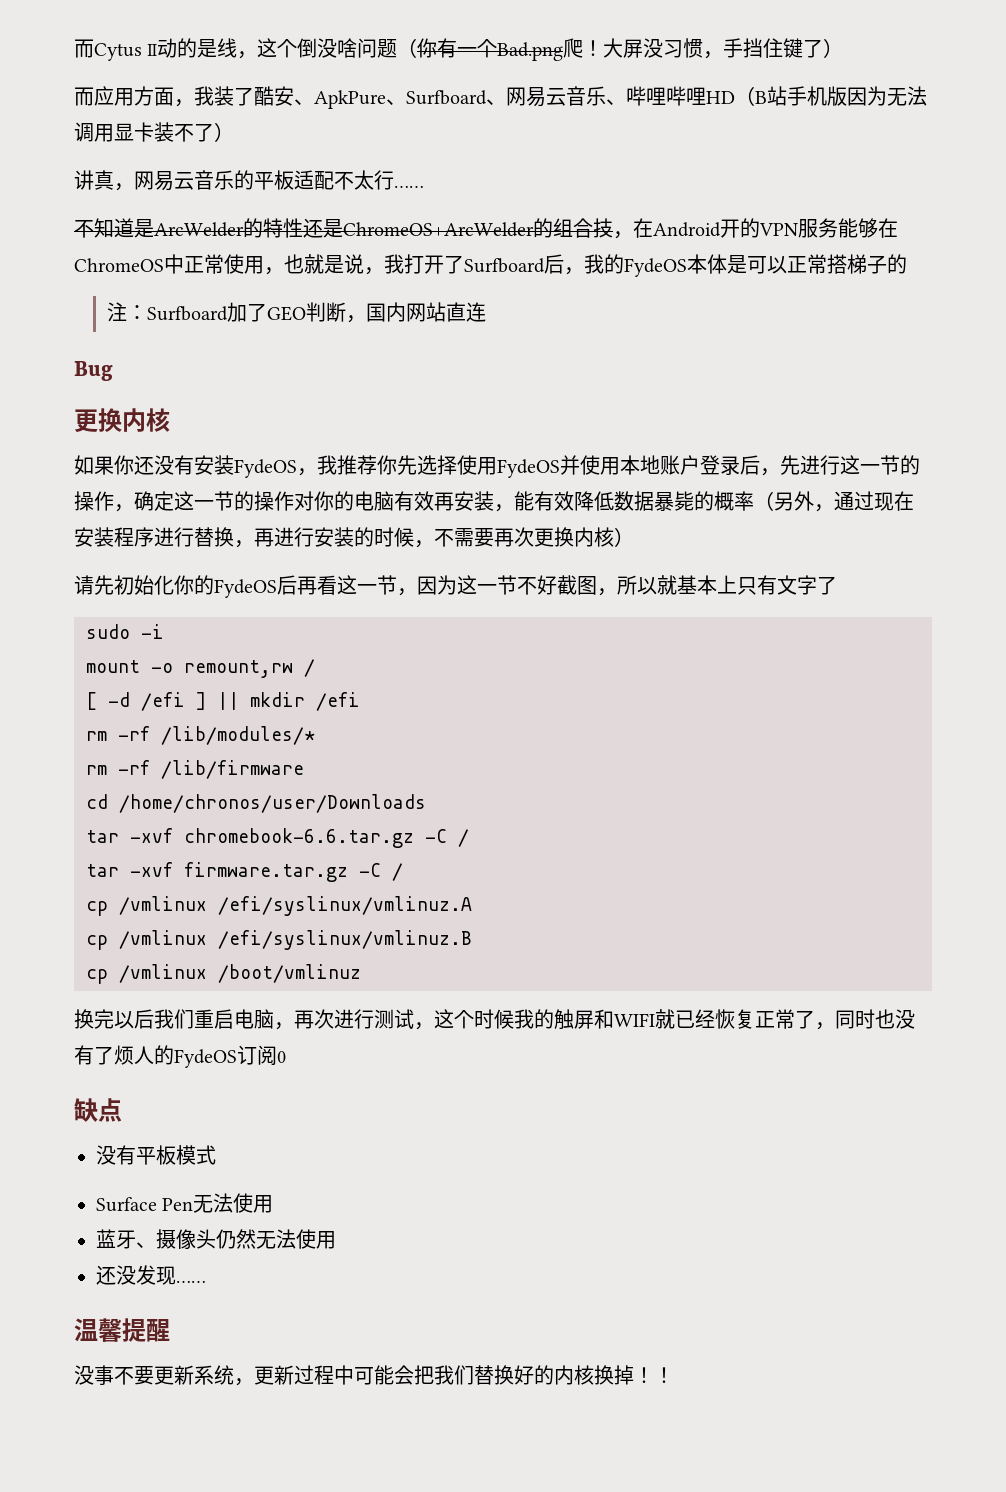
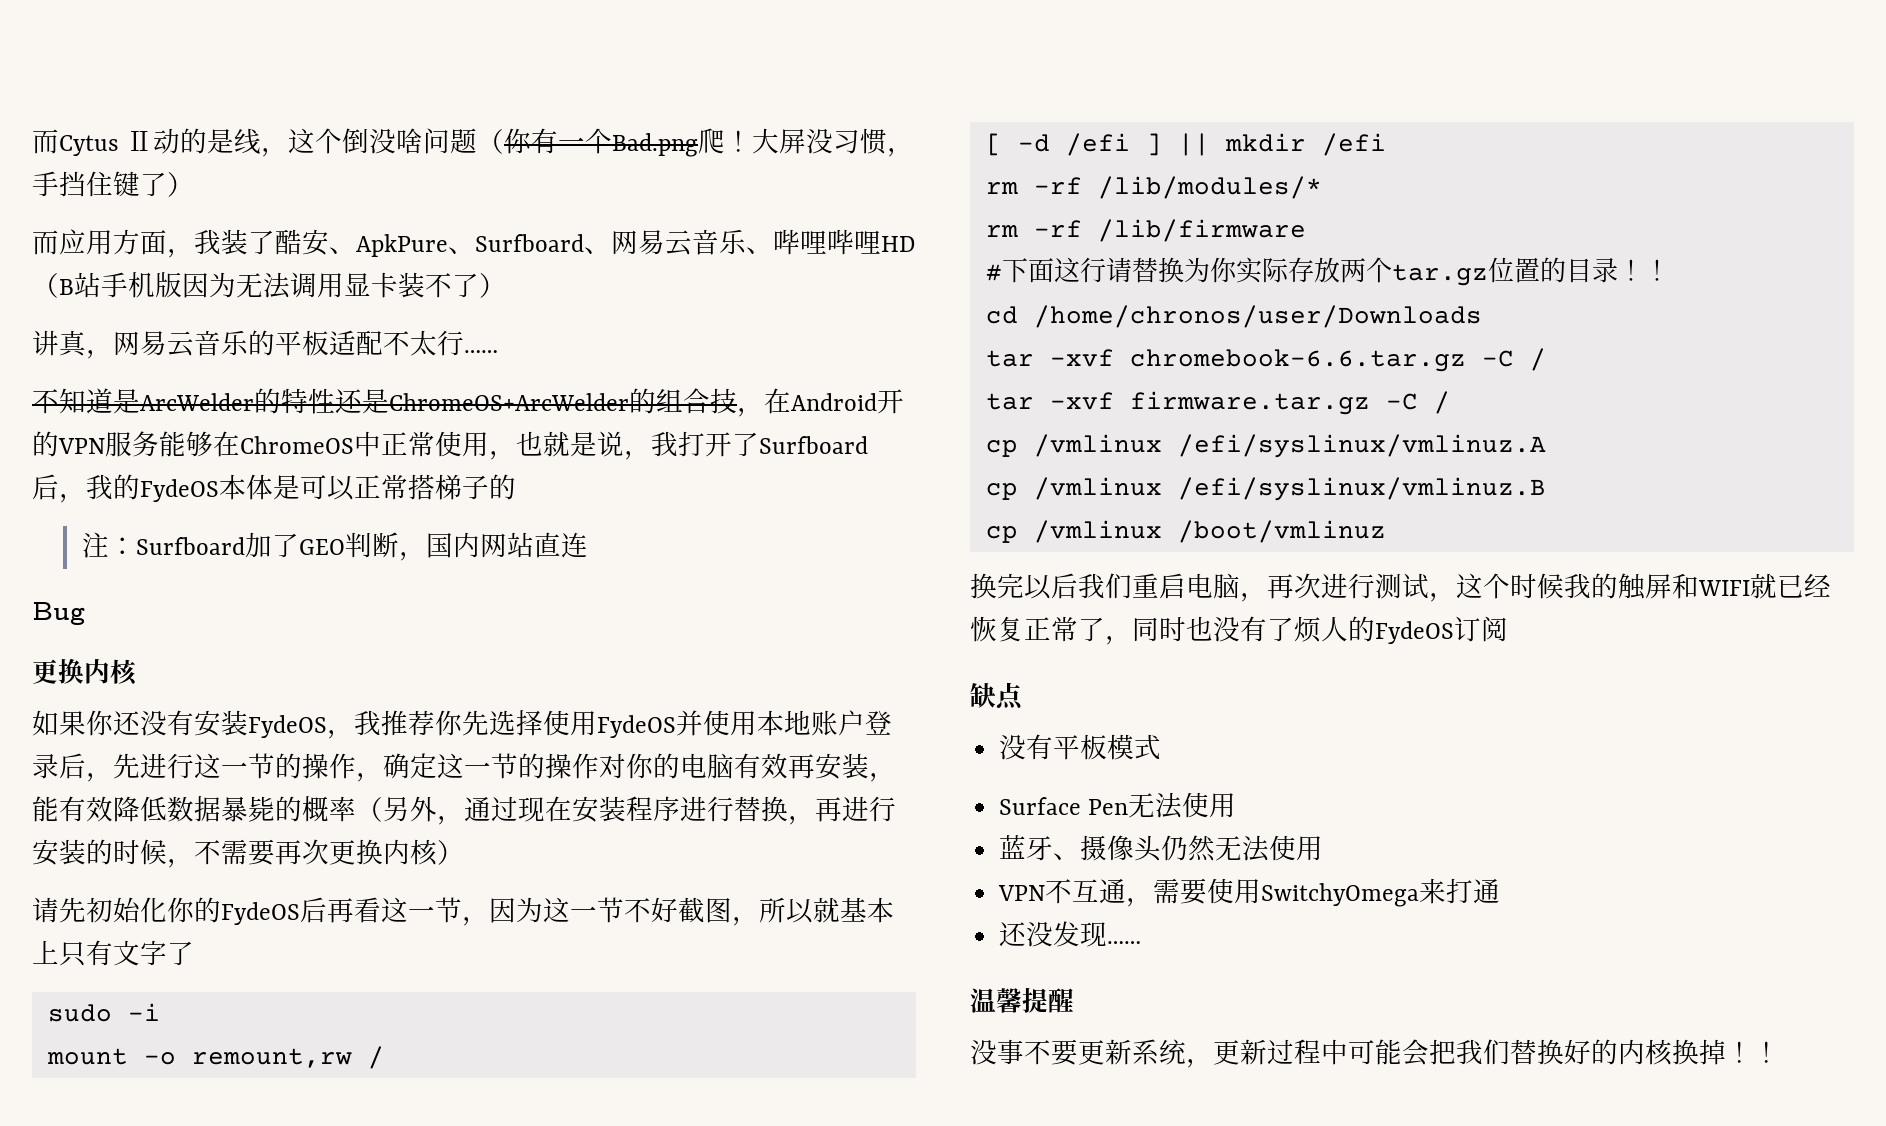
+ #下面这行请替换为你实际存放两个tar.gz位置的目录！！
- 换完以后我们重启电脑，再次进行测试，这个时候我的触屏和WIFI就已经恢复正常了，同时也没有了烦人的FydeOS订阅0
+ 换完以后我们重启电脑，再次进行测试，这个时候我的触屏和WIFI就已经恢复正常了，同时也没有了烦人的FydeOS订阅
+ VPN不互通，需要使用SwitchyOmega来打通

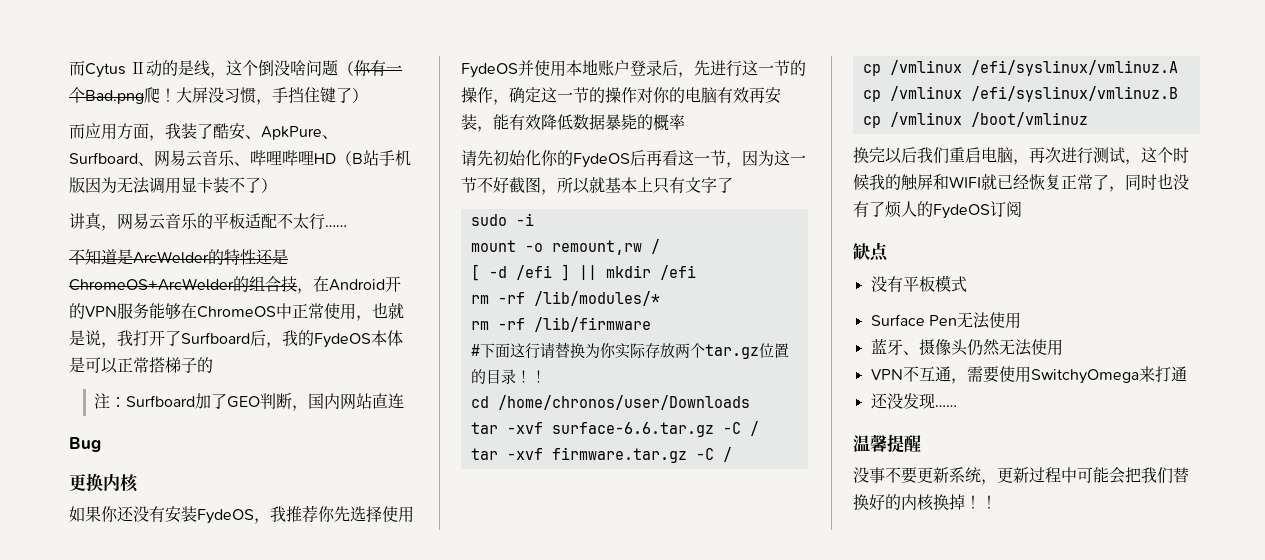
- 如果你还没有安装FydeOS，我推荐你先选择使用FydeOS并使用本地账户登录后，先进行这一节的操作，确定这一节的操作对你的电脑有效再安装，能有效降低数据暴毙的概率（另外，通过现在安装程序进行替换，再进行安装的时候，不需要再次更换内核）
+ 如果你还没有安装FydeOS，我推荐你先选择使用FydeOS并使用本地账户登录后，先进行这一节的操作，确定这一节的操作对你的电脑有效再安装，能有效降低数据暴毙的概率
- tar -xvf chromebook-6.6.tar.gz -C /
+ tar -xvf surface-6.6.tar.gz -C /

